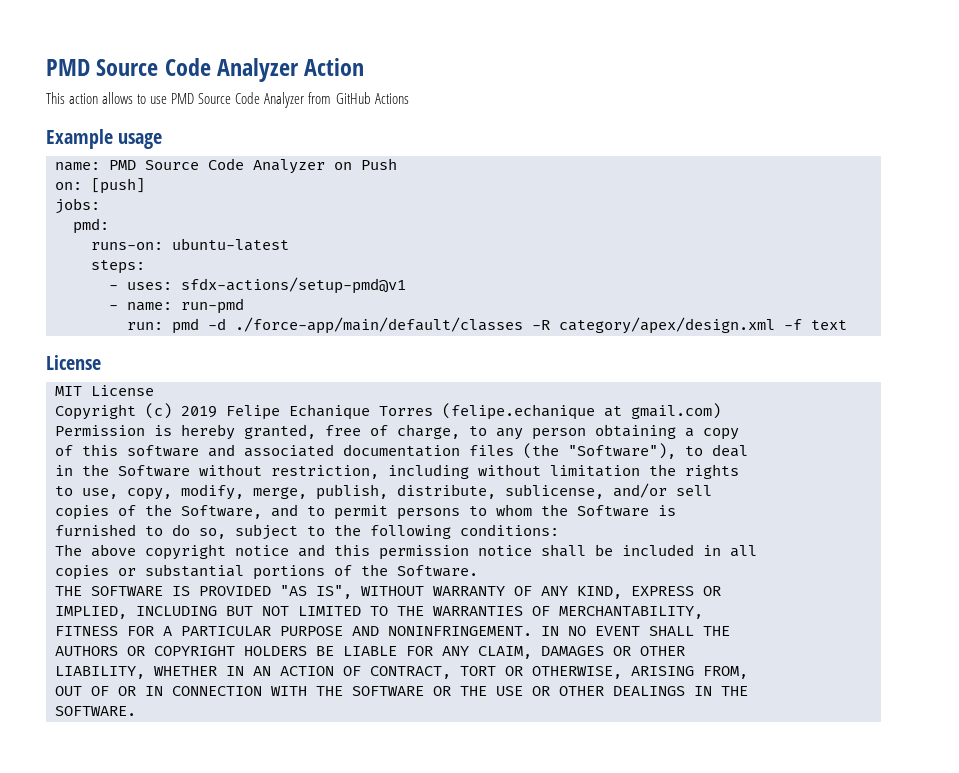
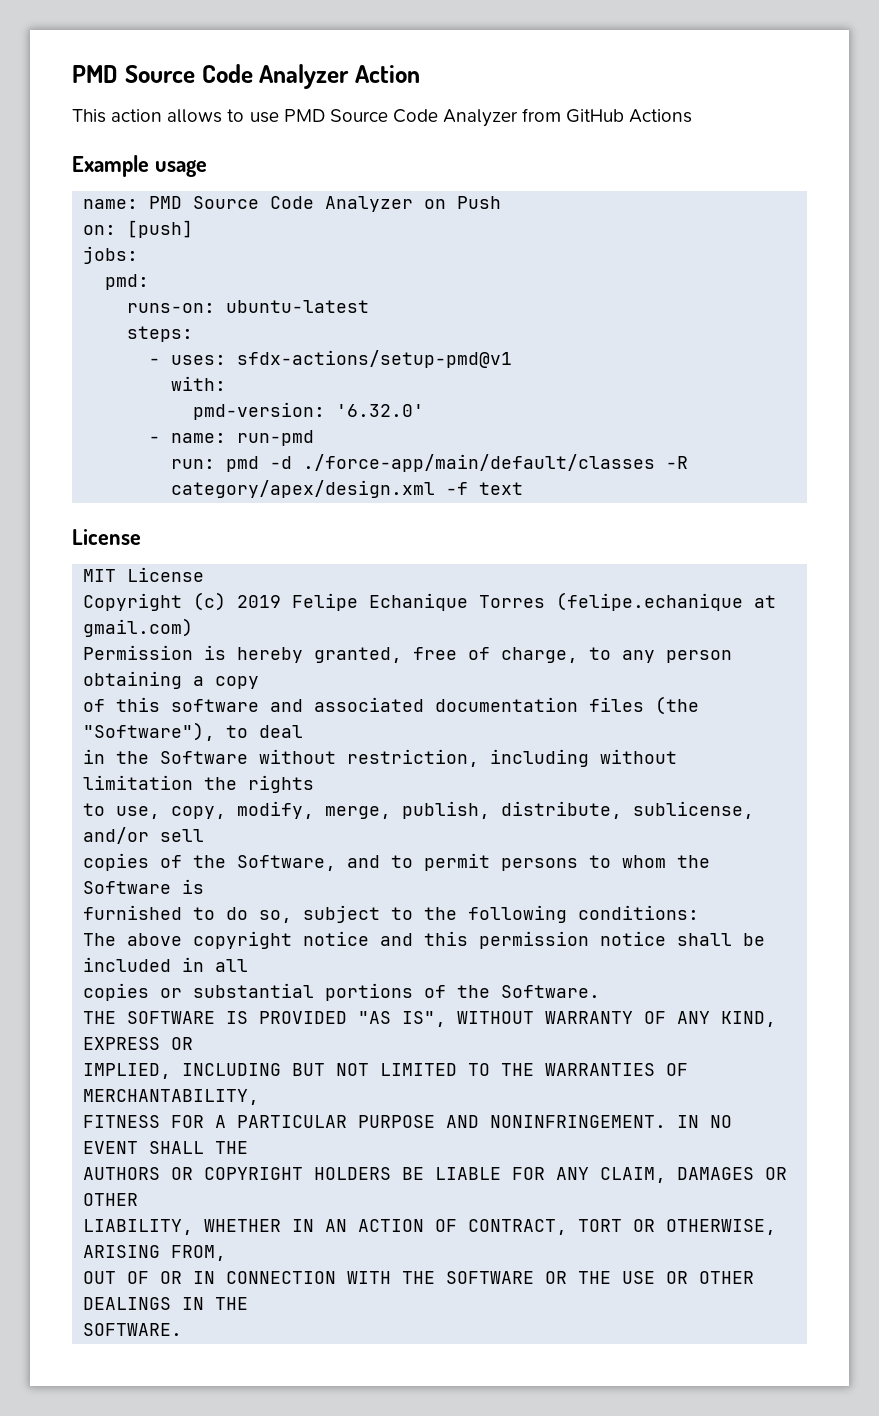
+ with:
+ pmd-version: '6.32.0'

